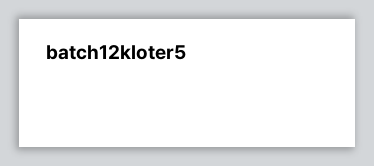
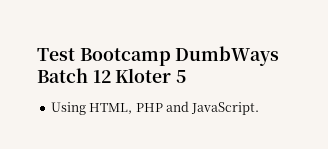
- batch12kloter5
+ Test Bootcamp DumbWays Batch 12 Kloter 5
+ Using HTML, PHP and JavaScript.

